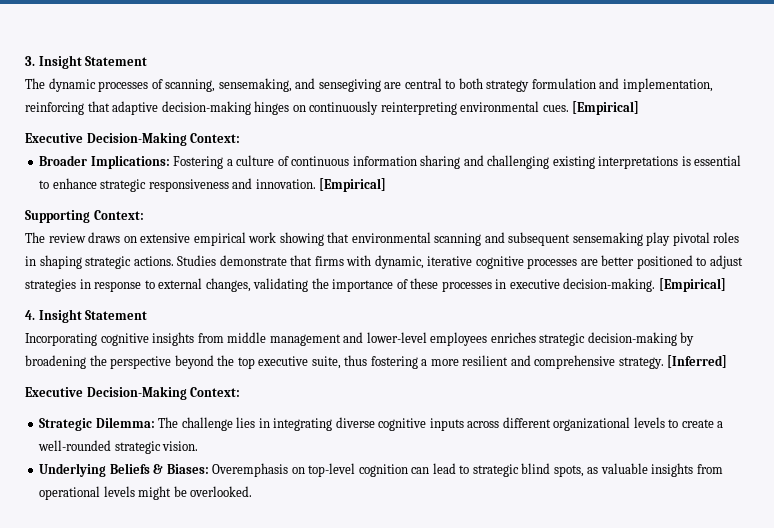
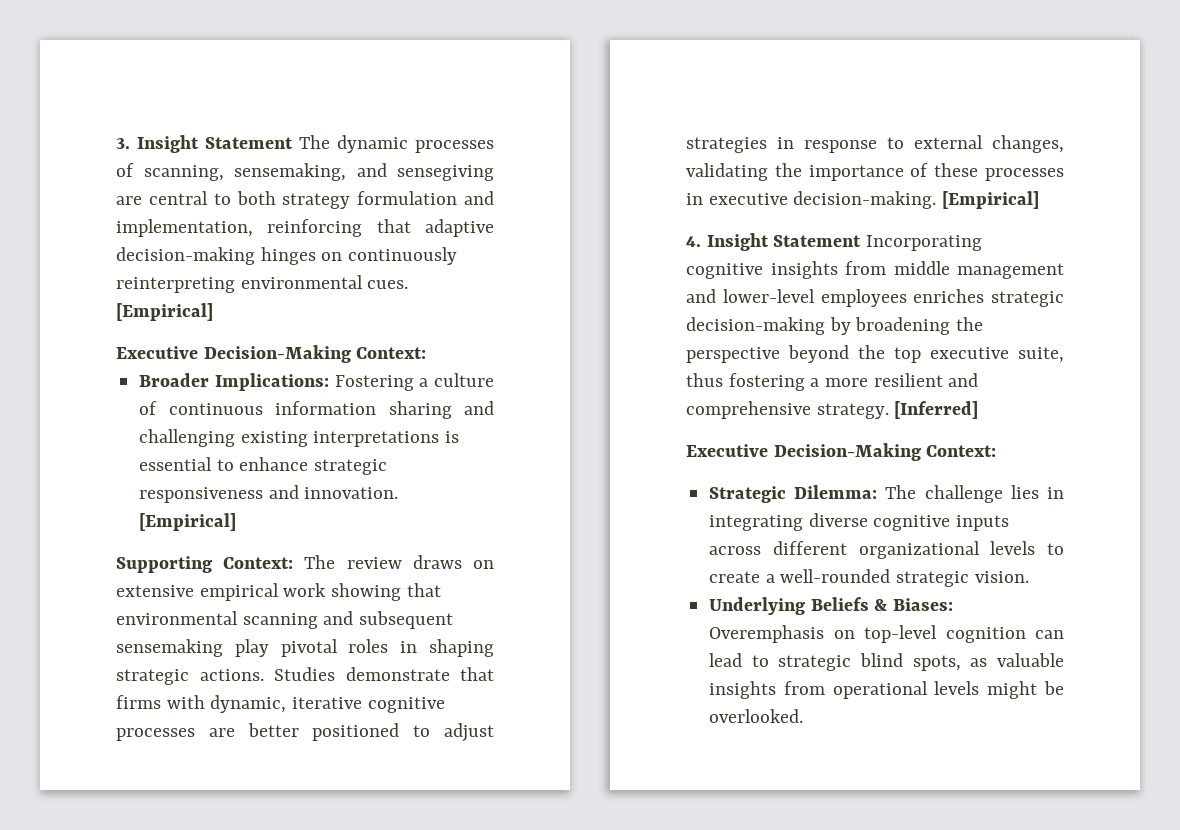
- 3. Insight Statement
- The dynamic processes of scanning, sensemaking, and sensegiving are central to both strategy formulation and implementation, reinforcing that adaptive decision-making hinges on continuously reinterpreting environmental cues.
+ 3. Insight Statement The dynamic processes of scanning, sensemaking, and sensegiving are central to both strategy formulation and implementation, reinforcing that adaptive decision-making hinges on continuously reinterpreting environmental cues.
- Supporting Context:
- The review draws on extensive empirical work showing that environmental scanning and subsequent sensemaking play pivotal roles in shaping strategic actions.
+ Supporting Context: The review draws on extensive empirical work showing that environmental scanning and subsequent sensemaking play pivotal roles in shaping strategic actions.
- 4. Insight Statement
- Incorporating cognitive insights from middle management and lower-level employees enriches strategic decision-making by broadening the perspective beyond the top executive suite, thus fostering a more resilient and comprehensive strategy.
+ 4. Insight Statement Incorporating cognitive insights from middle management and lower-level employees enriches strategic decision-making by broadening the perspective beyond the top executive suite, thus fostering a more resilient and comprehensive strategy.

